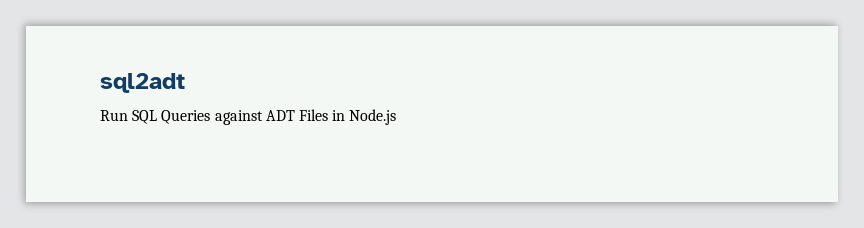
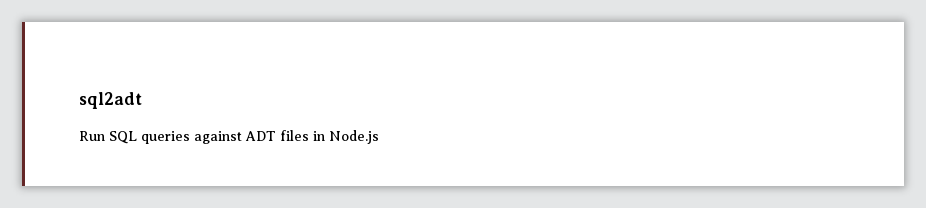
- Run SQL Queries against ADT Files in Node.js
+ Run SQL queries against ADT files in Node.js

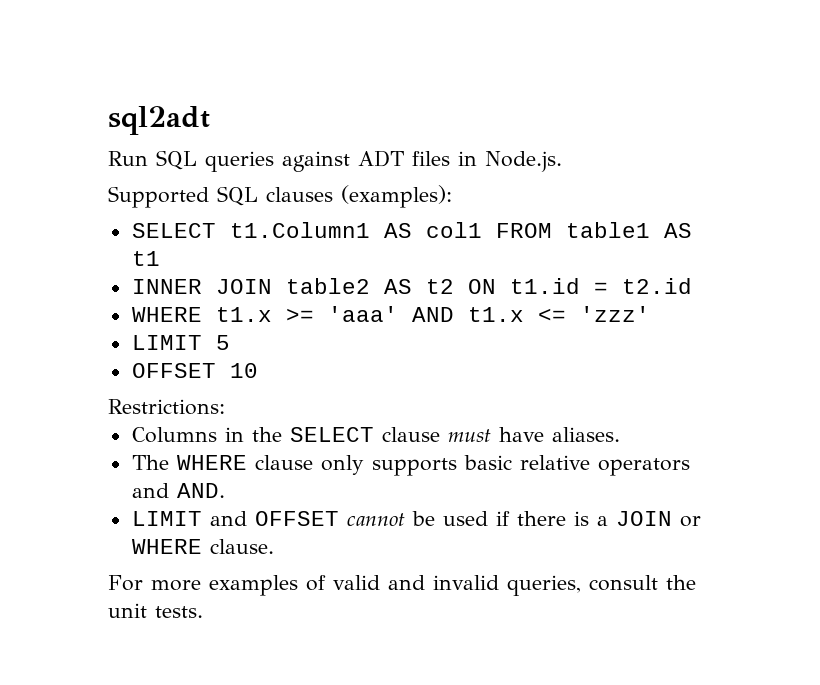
- Run SQL queries against ADT files in Node.js
+ Run SQL queries against ADT files in Node.js.
+ Supported SQL clauses (examples):
+ SELECT t1.Column1 AS col1 FROM table1 AS t1
+ INNER JOIN table2 AS t2 ON t1.id = t2.id
+ WHERE t1.x >= 'aaa' AND t1.x <= 'zzz'
+ LIMIT 5
+ OFFSET 10
+ Restrictions:
+ Columns in the SELECT clause must have aliases.
+ The WHERE clause only supports basic relative operators and AND.
+ LIMIT and OFFSET cannot be used if there is a JOIN or WHERE clause.
+ For more examples of valid and invalid queries, consult the unit tests.

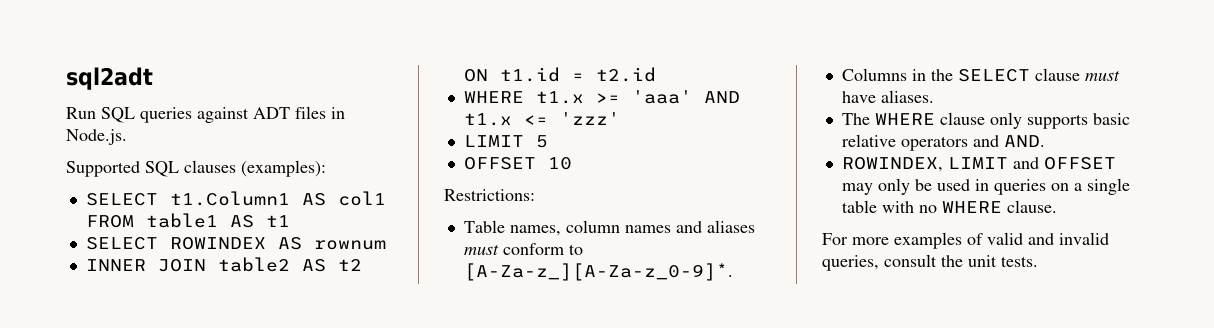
+ SELECT ROWINDEX AS rownum
+ Table names, column names and aliases must conform to [A-Za-z_][A-Za-z_0-9]*.
- LIMIT and OFFSET cannot be used if there is a JOIN or WHERE clause.
+ ROWINDEX, LIMIT and OFFSET may only be used in queries on a single table with no WHERE clause.

